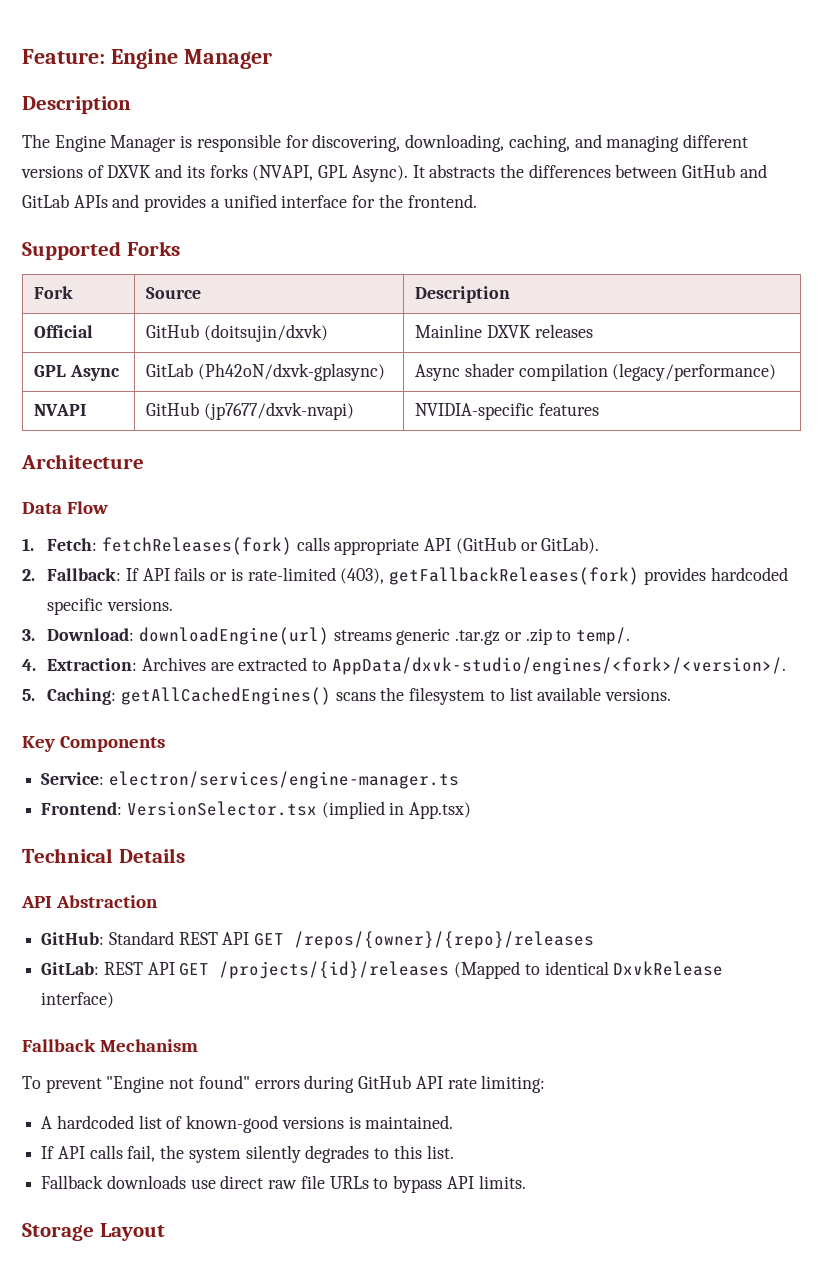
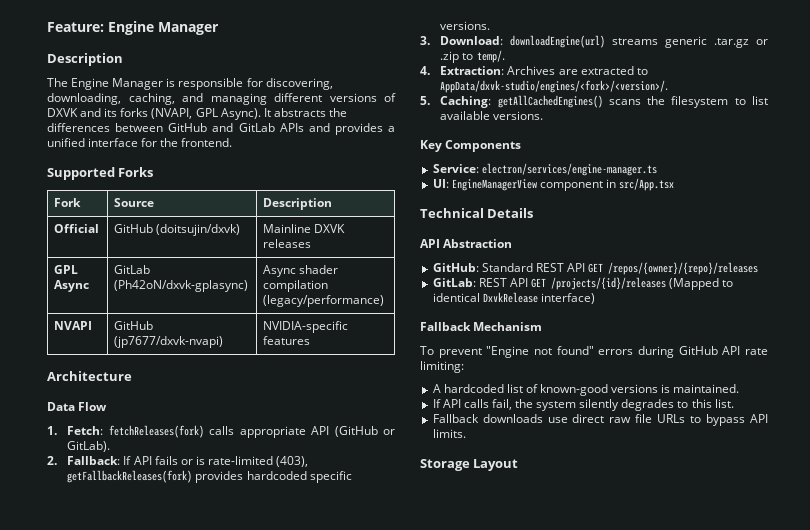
- Frontend: VersionSelector.tsx (implied in App.tsx)
+ UI: EngineManagerView component in src/App.tsx

